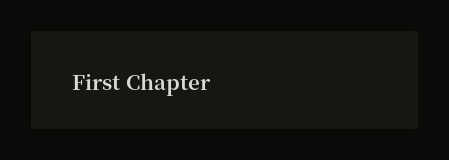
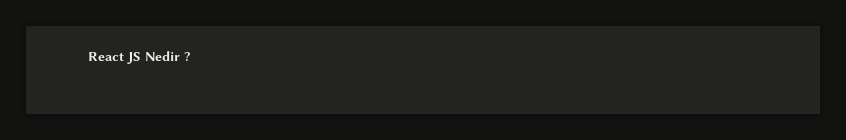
- First Chapter
+ React JS Nedir ?

